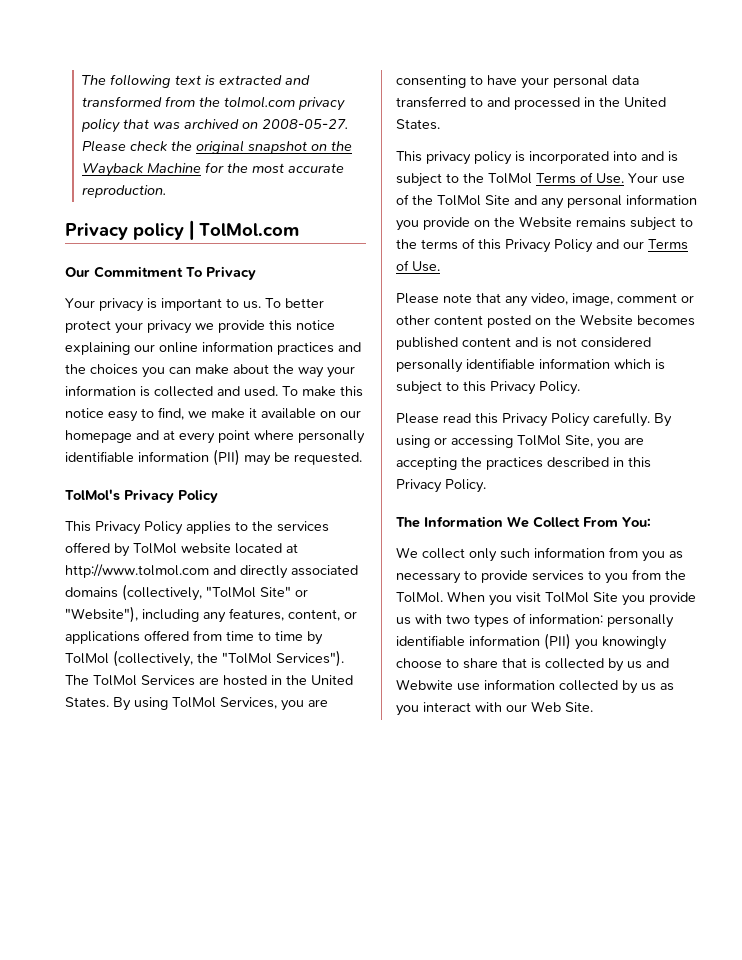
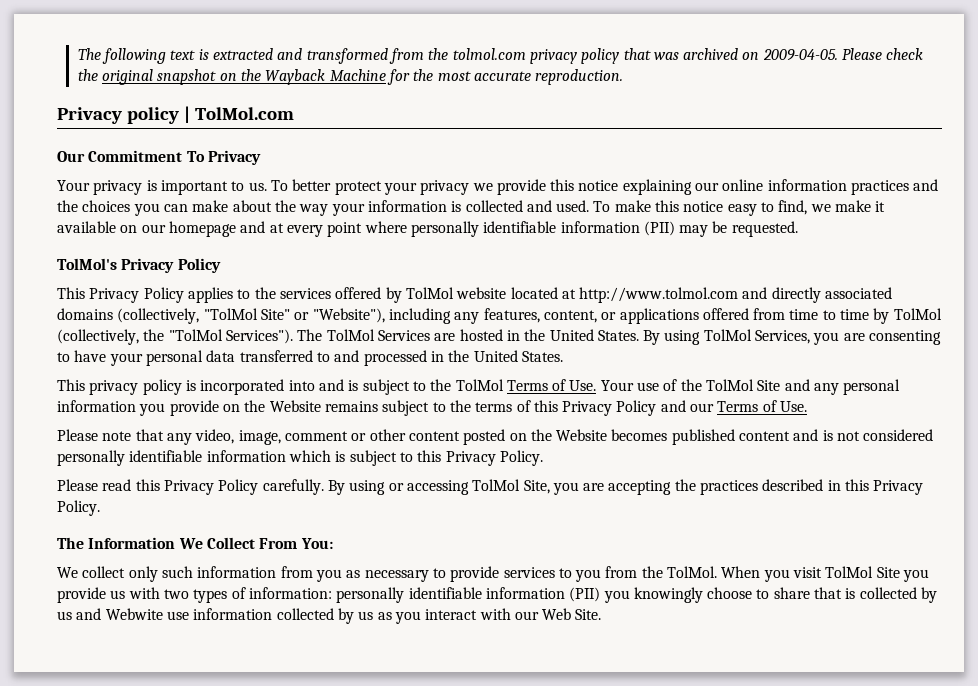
- The following text is extracted and transformed from the tolmol.com privacy policy that was archived on 2008-05-27.
+ The following text is extracted and transformed from the tolmol.com privacy policy that was archived on 2009-04-05.

